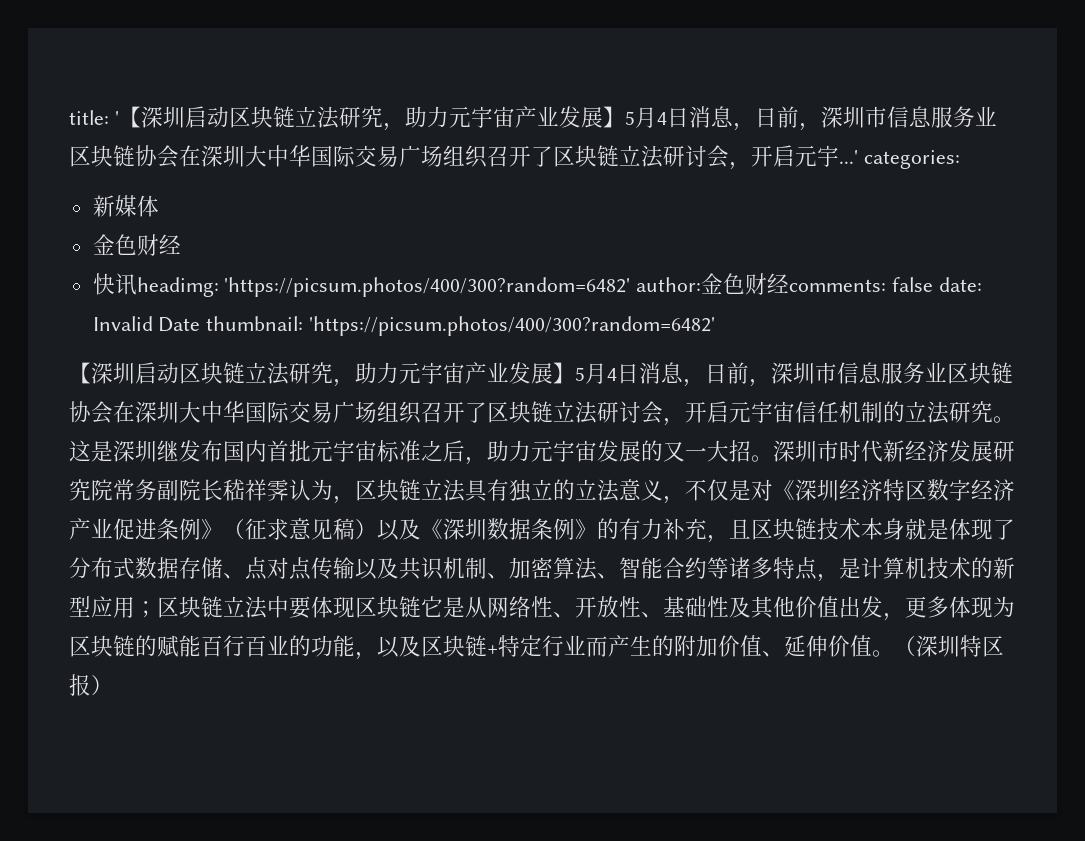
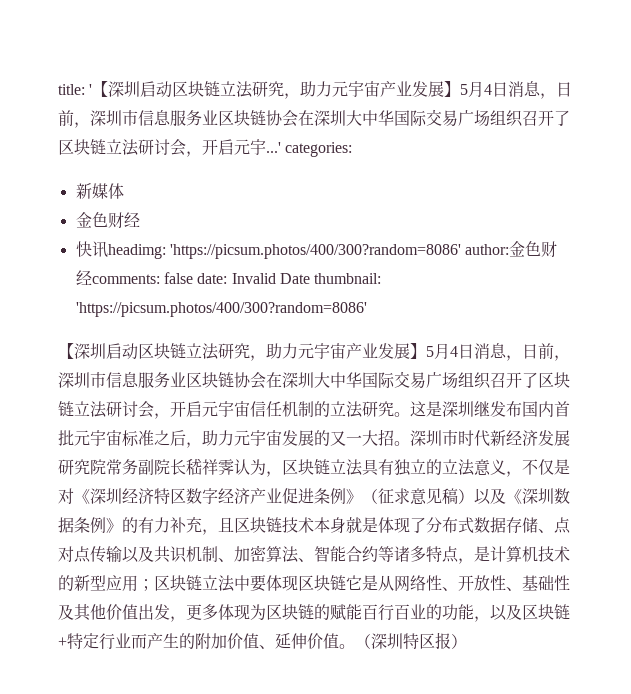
- 快讯headimg: 'https://picsum.photos/400/300?random=6482' author:金色财经comments: false date: Invalid Date thumbnail: 'https://picsum.photos/400/300?random=6482'
+ 快讯headimg: 'https://picsum.photos/400/300?random=8086' author:金色财经comments: false date: Invalid Date thumbnail: 'https://picsum.photos/400/300?random=8086'

